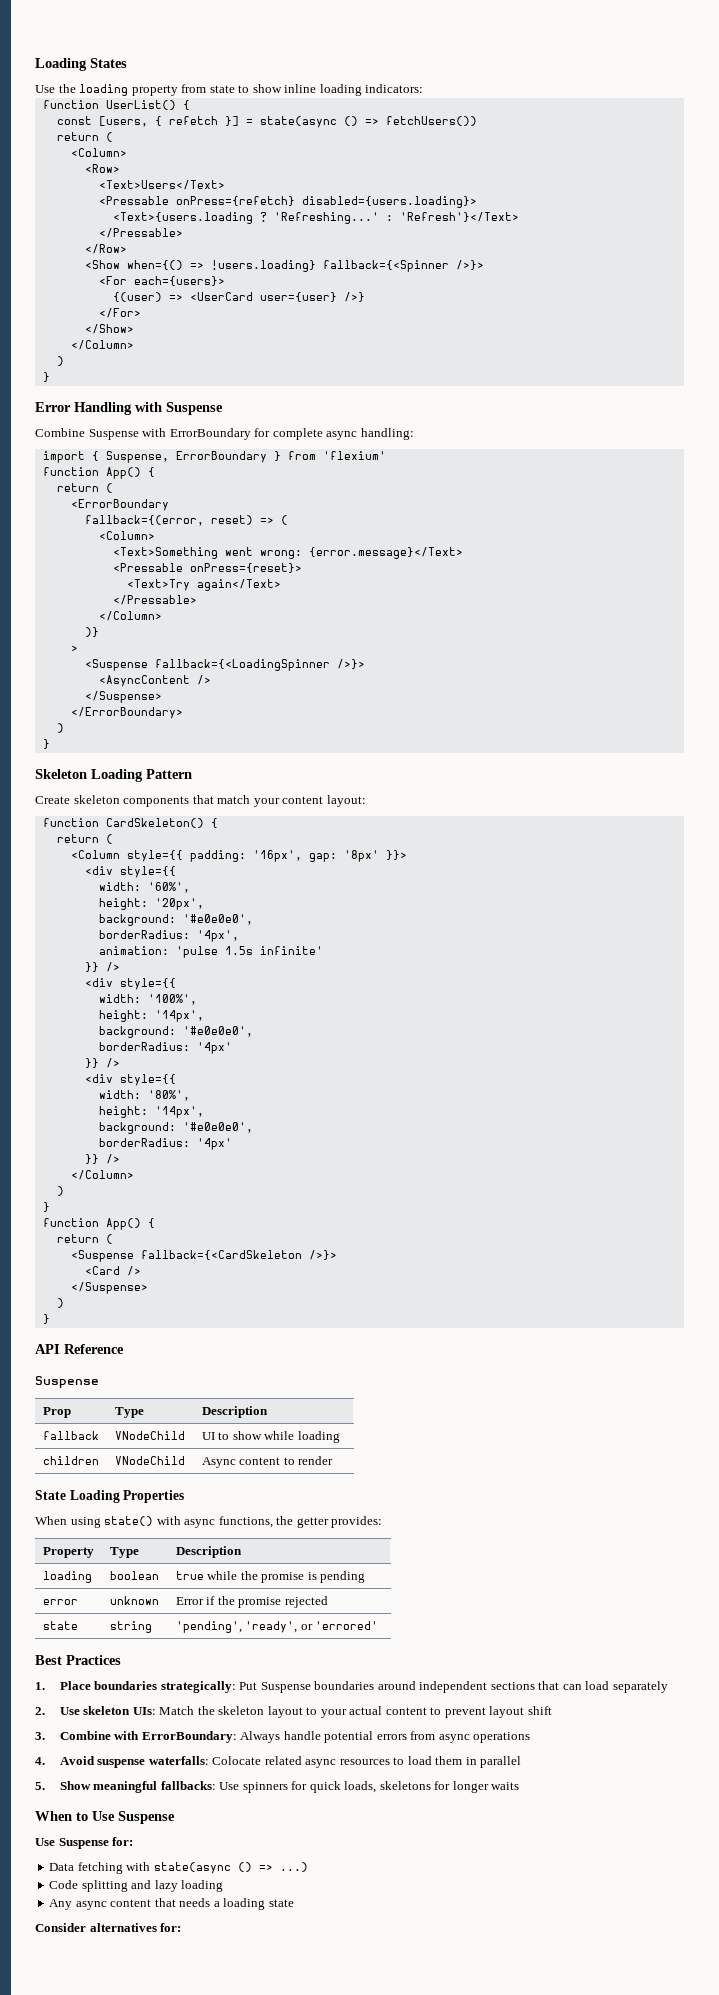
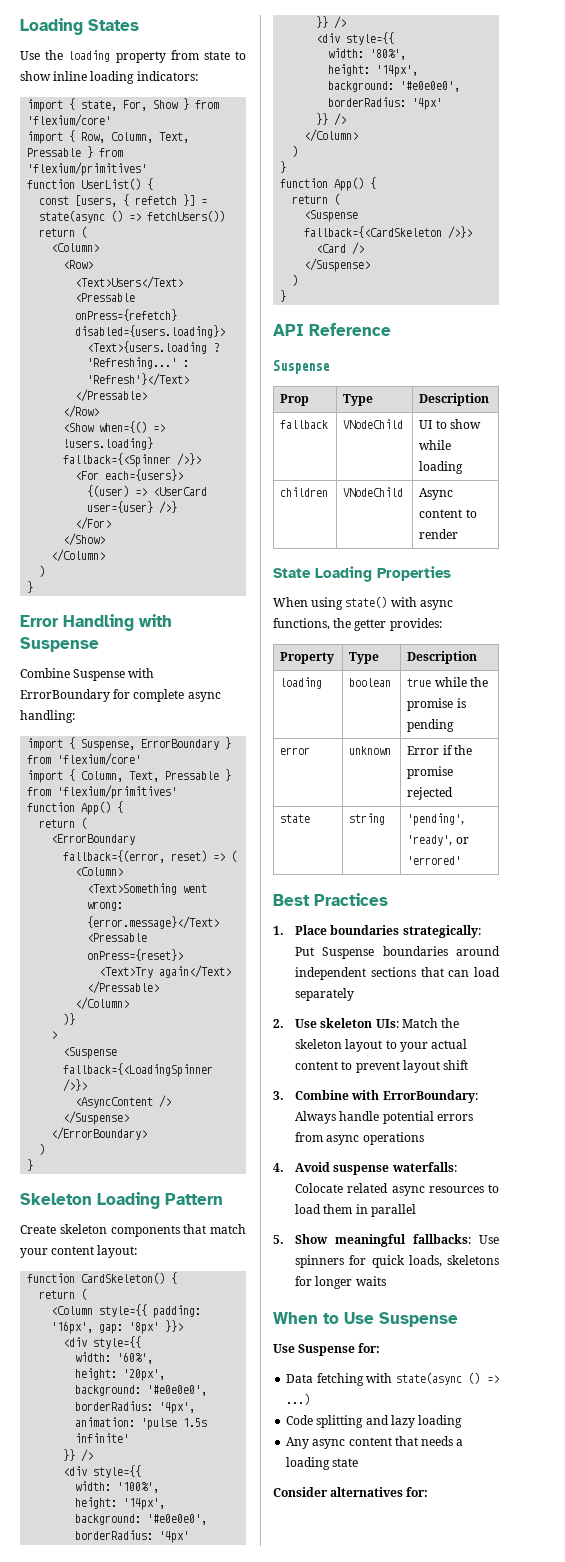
+ import { state, For, Show } from 'flexium/core'
+ import { Row, Column, Text, Pressable } from 'flexium/primitives'
- import { Suspense, ErrorBoundary } from 'flexium'
+ import { Suspense, ErrorBoundary } from 'flexium/core'
+ import { Column, Text, Pressable } from 'flexium/primitives'

